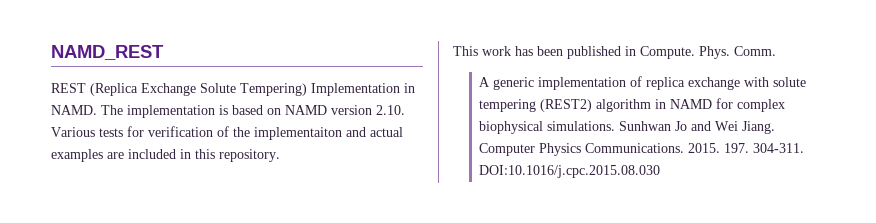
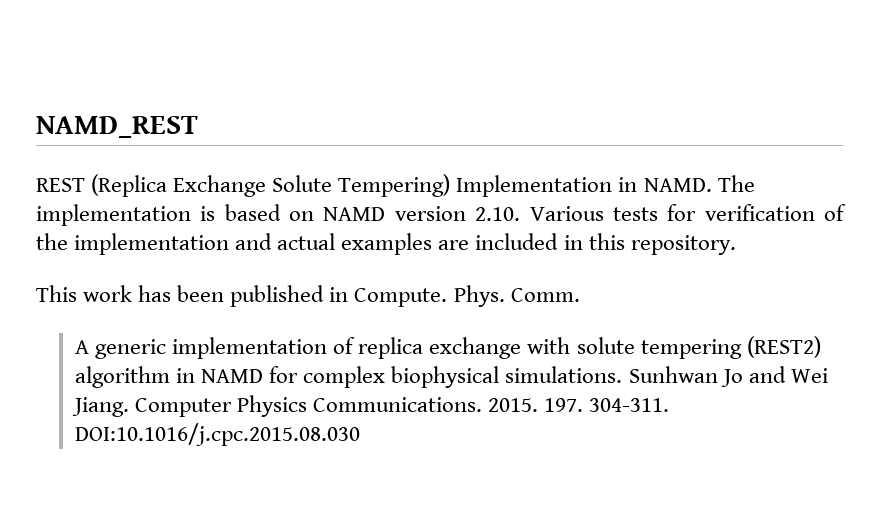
- The implementation is based on NAMD version 2.10. Various tests for verification of the implementaiton and actual examples are included in this repository.
+ The implementation is based on NAMD version 2.10. Various tests for verification of the implementation and actual examples are included in this repository.

